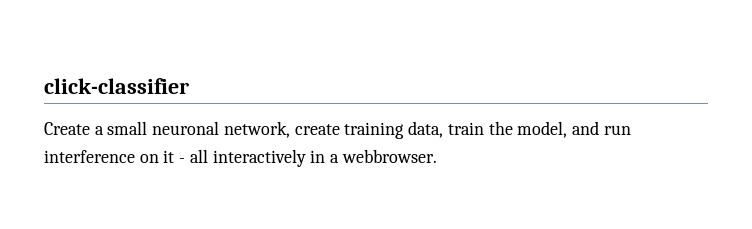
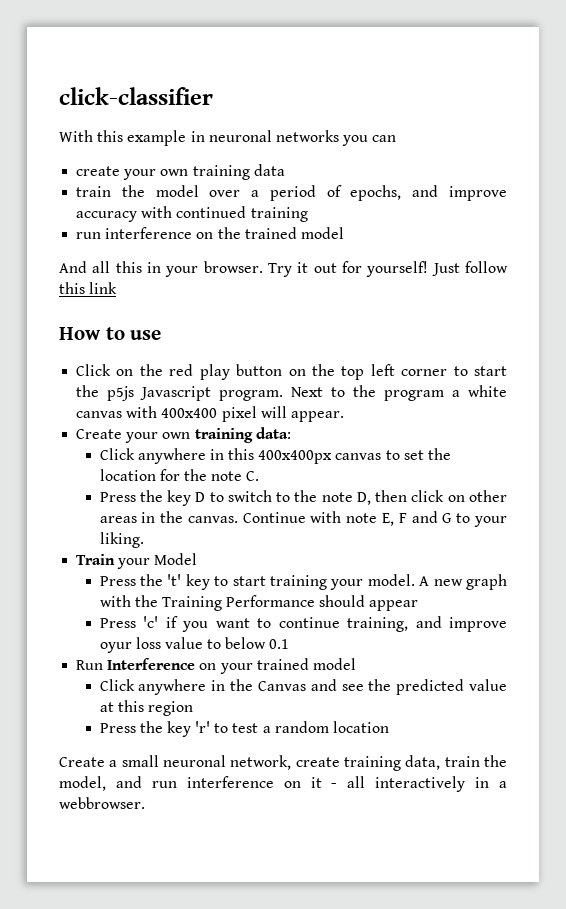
+ With this example in neuronal networks you can
+ create your own training data
+ train the model over a period of epochs, and improve accuracy with continued training
+ run interference on the trained model
+ And all this in your browser. Try it out for yourself! Just follow this link
+ How to use
+ Click on the red play button on the top left corner to start the p5js Javascript program. Next to the program a white canvas with 400x400 pixel will appear.
+ Create your own training data:
+ Click anywhere in this 400x400px canvas to set the location for the note C.
+ Press the key D to switch to the note D, then click on other areas in the canvas. Continue with note E, F and G to your liking.
+ Train your Model
+ Press the 't' key to start training your model. A new graph with the Training Performance should appear
+ Press 'c' if you want to continue training, and improve oyur loss value to below 0.1
+ Run Interference on your trained model
+ Click anywhere in the Canvas and see the predicted value at this region
+ Press the key 'r' to test a random location

